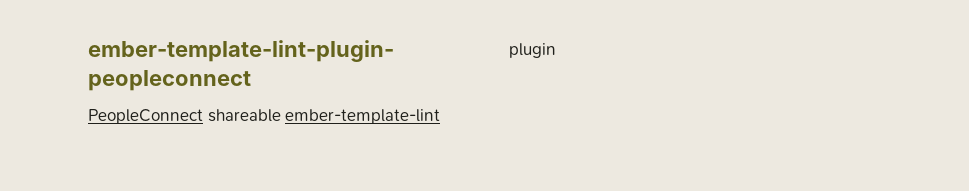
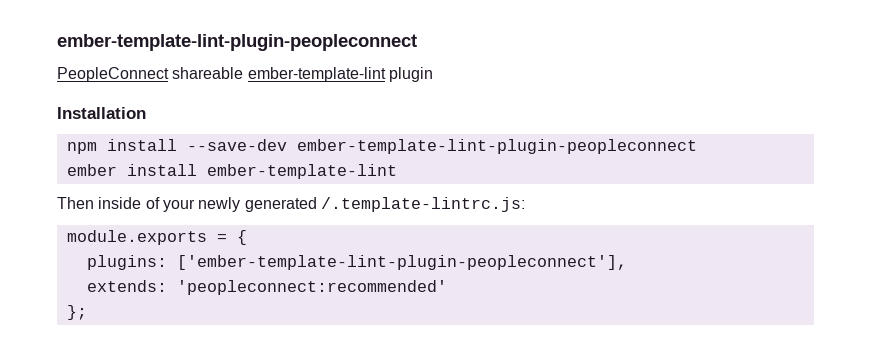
+ Installation
+ npm install --save-dev ember-template-lint-plugin-peopleconnect
+ ember install ember-template-lint
+ Then inside of your newly generated /.template-lintrc.js:
+ module.exports = {
+ plugins: ['ember-template-lint-plugin-peopleconnect'],
+ extends: 'peopleconnect:recommended'
+ };

